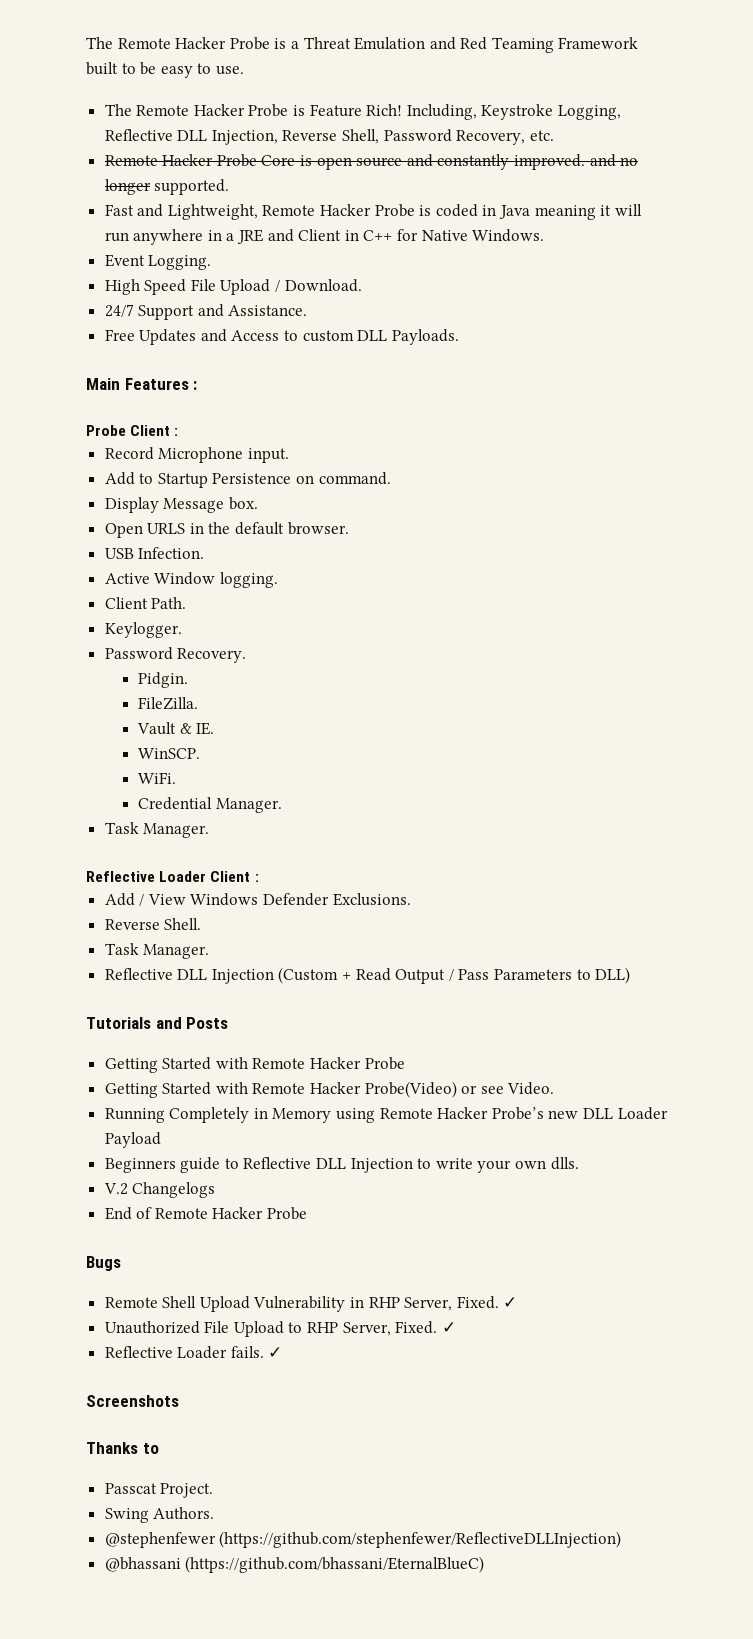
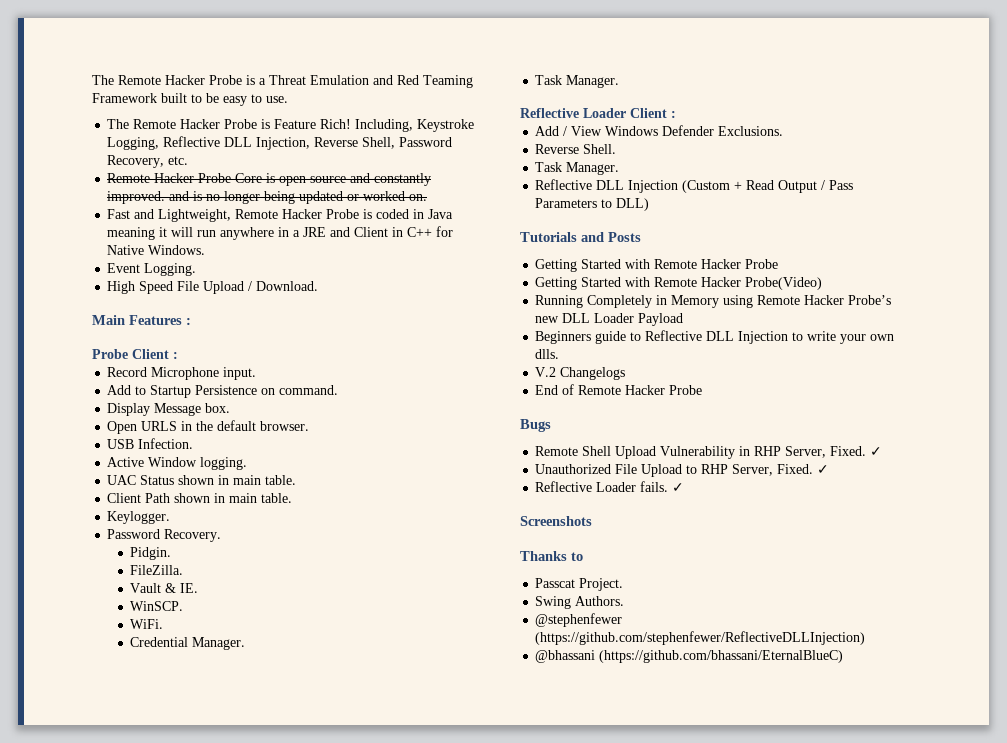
- Remote Hacker Probe Core is open source and constantly improved. and no longer supported.
+ Remote Hacker Probe Core is open source and constantly improved. and is no longer being updated or worked on.
- 24/7 Support and Assistance.
- Free Updates and Access to custom DLL Payloads.
- Client Path.
+ UAC Status shown in main table.
+ Client Path shown in main table.
- Getting Started with Remote Hacker Probe(Video) or see Video.
+ Getting Started with Remote Hacker Probe(Video)

